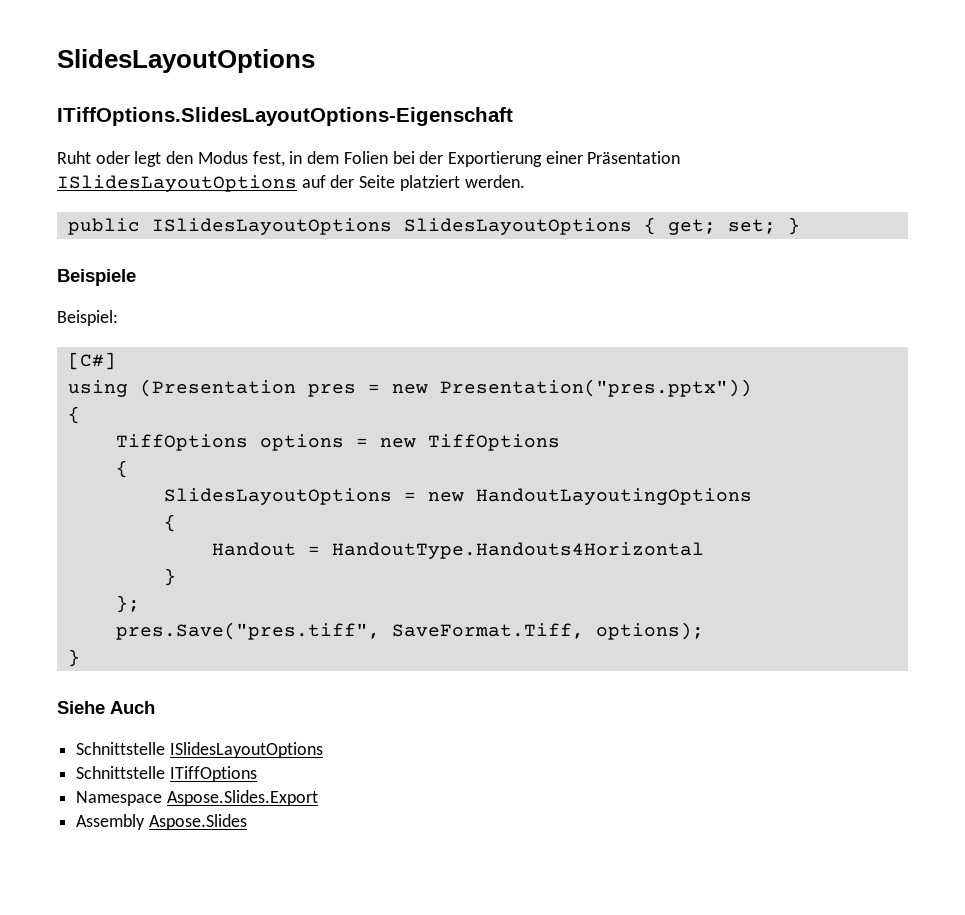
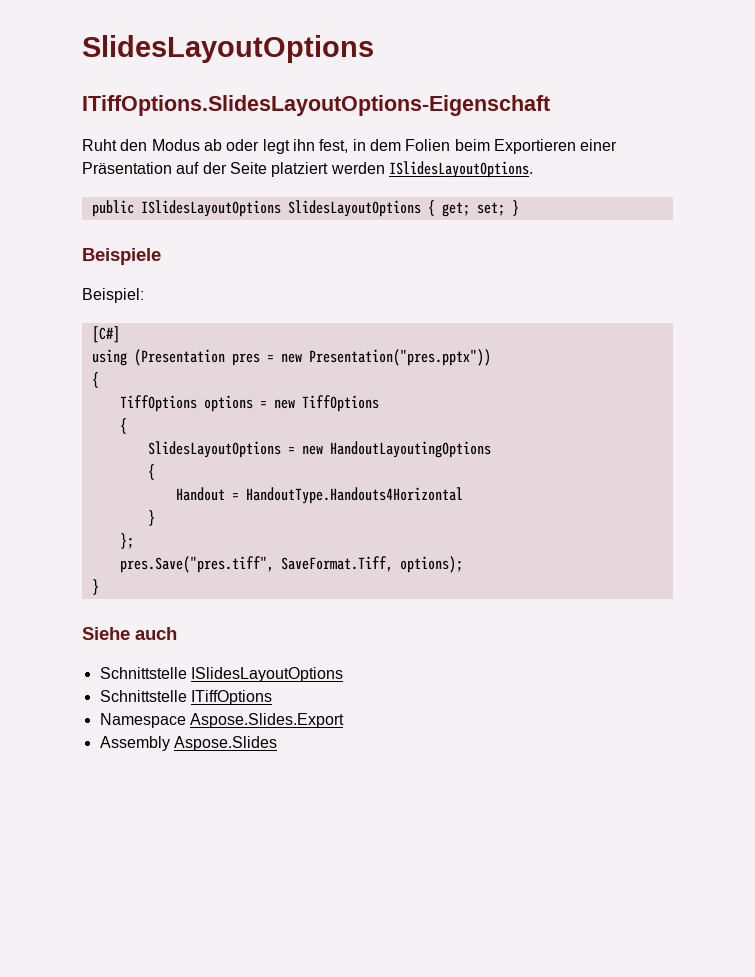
- Ruht oder legt den Modus fest, in dem Folien bei der Exportierung einer Präsentation ISlidesLayoutOptions auf der Seite platziert werden.
+ Ruht den Modus ab oder legt ihn fest, in dem Folien beim Exportieren einer Präsentation auf der Seite platziert werden ISlidesLayoutOptions.
- Siehe Auch
+ Siehe auch

